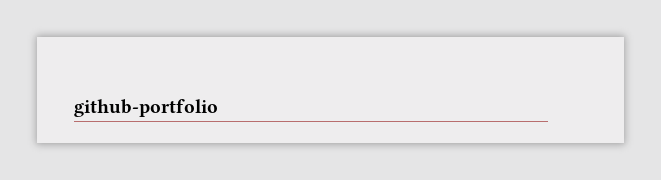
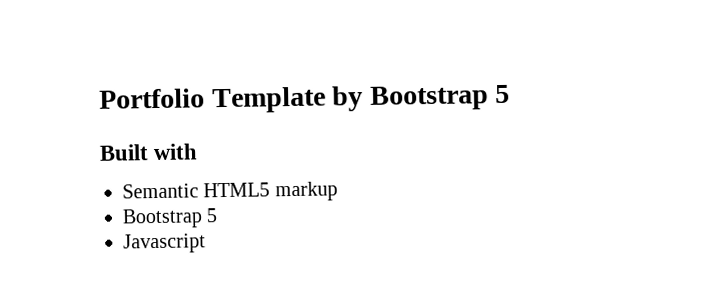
- github-portfolio
+ Portfolio Template by Bootstrap 5
+ Built with
+ Semantic HTML5 markup
+ Bootstrap 5
+ Javascript

